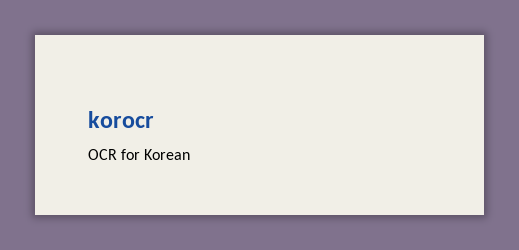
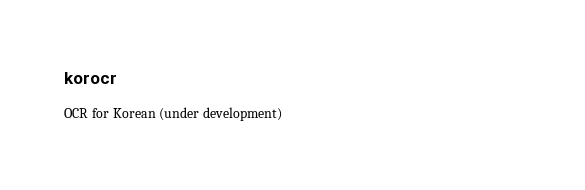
- OCR for Korean
+ OCR for Korean (under development)

